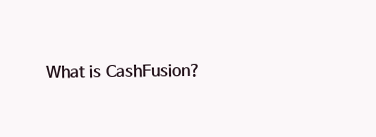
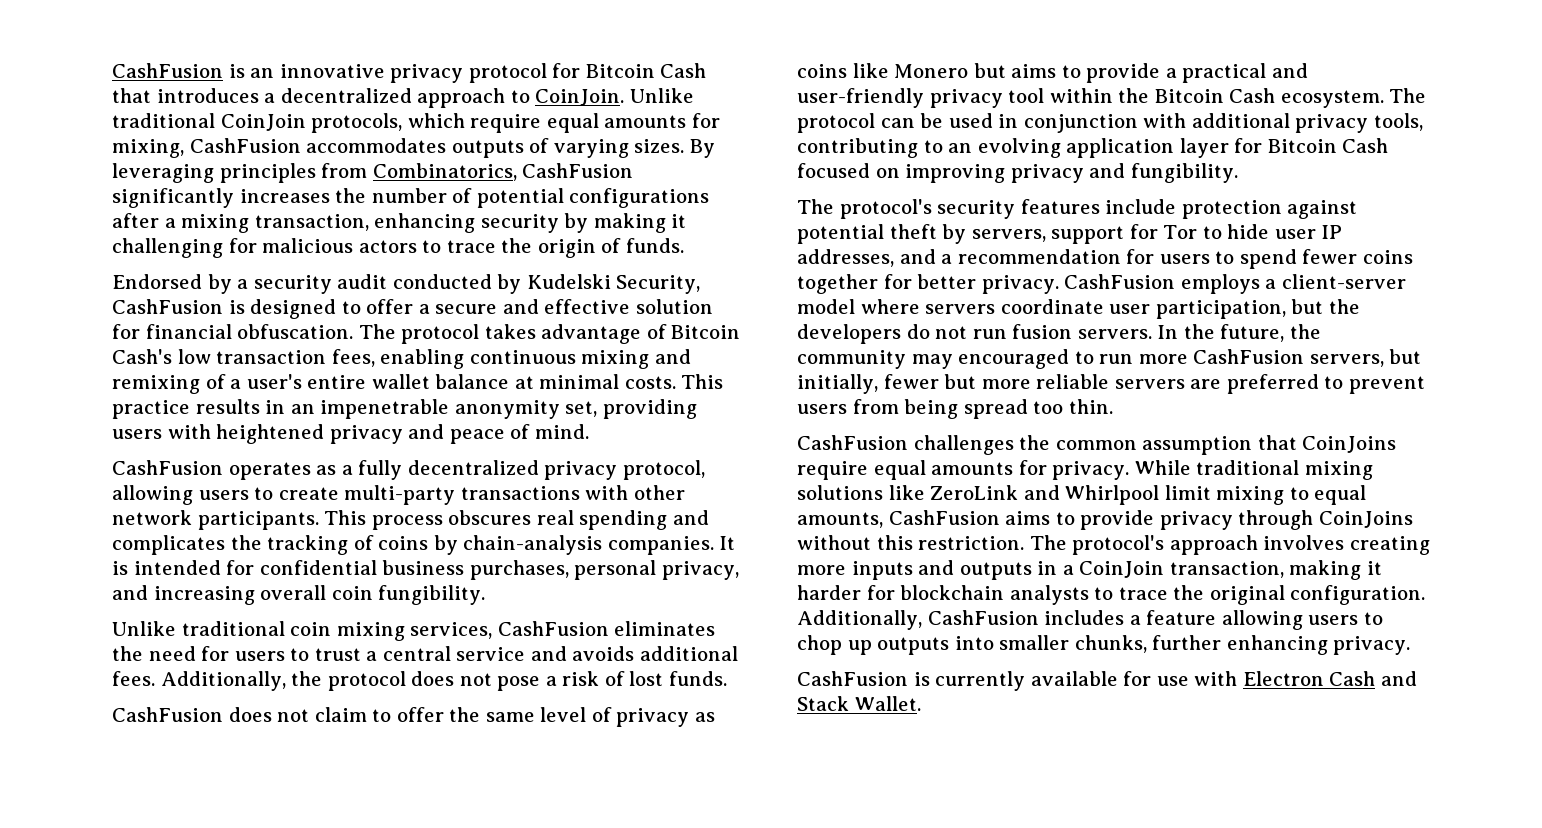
- What is CashFusion?
+ CashFusion is an innovative privacy protocol for Bitcoin Cash that introduces a decentralized approach to CoinJoin. Unlike traditional CoinJoin protocols, which require equal amounts for mixing, CashFusion accommodates outputs of varying sizes. By leveraging principles from Combinatorics, CashFusion significantly increases the number of potential configurations after a mixing transaction, enhancing security by making it challenging for malicious actors to trace the origin of funds.
+ Endorsed by a security audit conducted by Kudelski Security, CashFusion is designed to offer a secure and effective solution for financial obfuscation. The protocol takes advantage of Bitcoin Cash's low transaction fees, enabling continuous mixing and remixing of a user's entire wallet balance at minimal costs. This practice results in an impenetrable anonymity set, providing users with heightened privacy and peace of mind.
+ CashFusion operates as a fully decentralized privacy protocol, allowing users to create multi-party transactions with other network participants. This process obscures real spending and complicates the tracking of coins by chain-analysis companies. It is intended for confidential business purchases, personal privacy, and increasing overall coin fungibility.
+ Unlike traditional coin mixing services, CashFusion eliminates the need for users to trust a central service and avoids additional fees. Additionally, the protocol does not pose a risk of lost funds.
+ CashFusion does not claim to offer the same level of privacy as coins like Monero but aims to provide a practical and user-friendly privacy tool within the Bitcoin Cash ecosystem. The protocol can be used in conjunction with additional privacy tools, contributing to an evolving application layer for Bitcoin Cash focused on improving privacy and fungibility.
+ The protocol's security features include protection against potential theft by servers, support for Tor to hide user IP addresses, and a recommendation for users to spend fewer coins together for better privacy. CashFusion employs a client-server model where servers coordinate user participation, but the developers do not run fusion servers. In the future, the community may encouraged to run more CashFusion servers, but initially, fewer but more reliable servers are preferred to prevent users from being spread too thin.
+ CashFusion challenges the common assumption that CoinJoins require equal amounts for privacy. While traditional mixing solutions like ZeroLink and Whirlpool limit mixing to equal amounts, CashFusion aims to provide privacy through CoinJoins without this restriction. The protocol's approach involves creating more inputs and outputs in a CoinJoin transaction, making it harder for blockchain analysts to trace the original configuration. Additionally, CashFusion includes a feature allowing users to chop up outputs into smaller chunks, further enhancing privacy.
+ CashFusion is currently available for use with Electron Cash and Stack Wallet.

